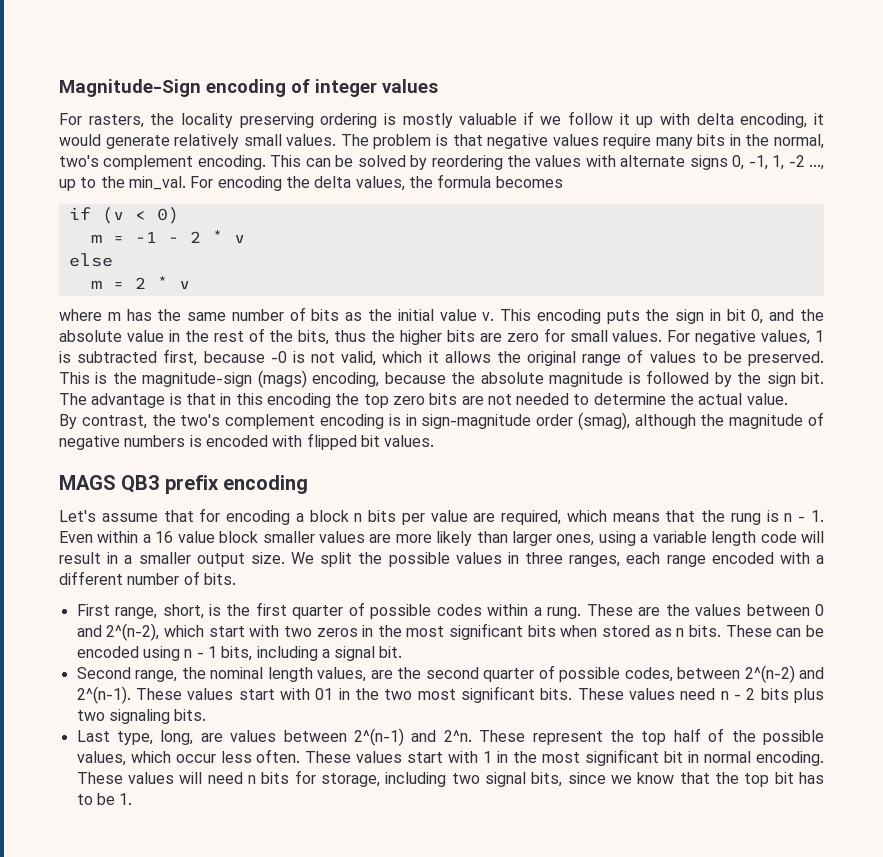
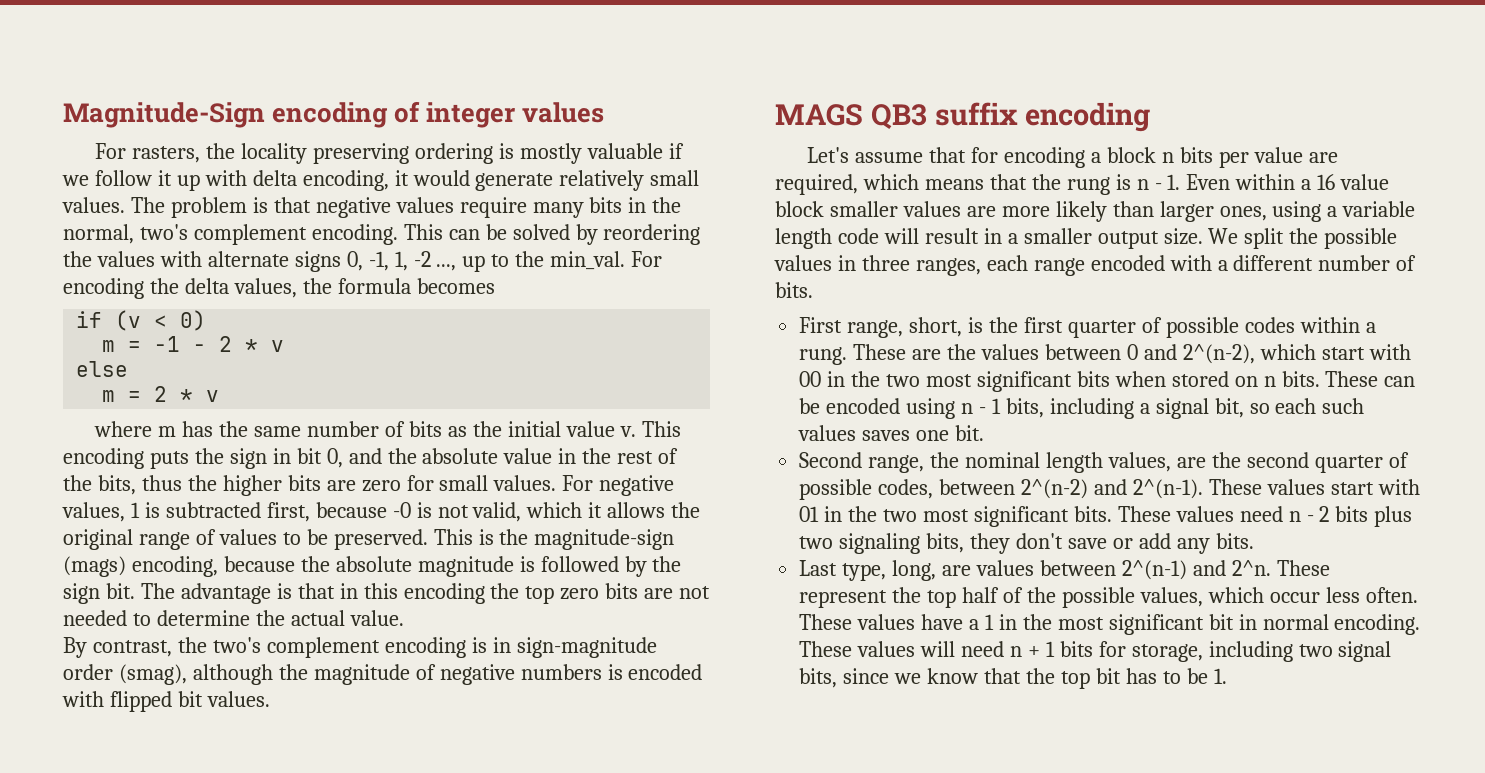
- MAGS QB3 prefix encoding
+ MAGS QB3 suffix encoding
- These are the values between 0 and 2^(n-2), which start with two zeros in the most significant bits when stored as n bits.
+ These are the values between 0 and 2^(n-2), which start with 00 in the two most significant bits when stored on n bits.
- These can be encoded using n - 1 bits, including a signal bit.
+ These can be encoded using n - 1 bits, including a signal bit, so each such values saves one bit.
- These values need n - 2 bits plus two signaling bits.
+ These values need n - 2 bits plus two signaling bits, they don't save or add any bits.
- These values start with 1 in the most significant bit in normal encoding.
+ These values have a 1 in the most significant bit in normal encoding.
- These values will need n bits for storage, including two signal bits, since we know that the top bit has to be 1.
+ These values will need n + 1 bits for storage, including two signal bits, since we know that the top bit has to be 1.

